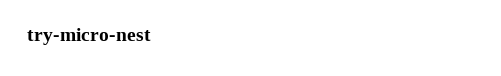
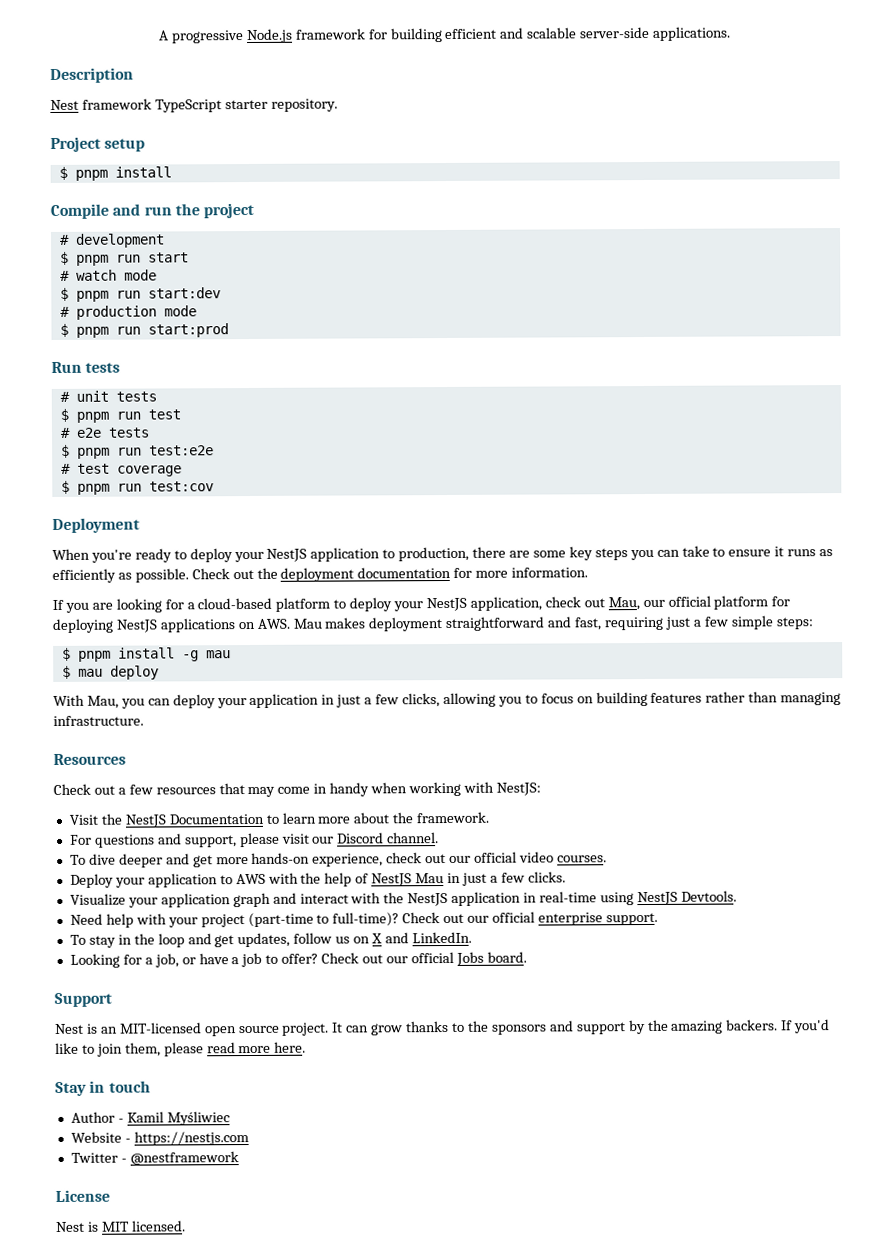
- try-micro-nest
+ A progressive Node.js framework for building efficient and scalable server-side applications.
+ Description
+ Nest framework TypeScript starter repository.
+ Project setup
+ $ pnpm install
+ Compile and run the project
+ # development
+ $ pnpm run start
+ # watch mode
+ $ pnpm run start:dev
+ # production mode
+ $ pnpm run start:prod
+ Run tests
+ # unit tests
+ $ pnpm run test
+ # e2e tests
+ $ pnpm run test:e2e
+ # test coverage
+ $ pnpm run test:cov
+ Deployment
+ When you're ready to deploy your NestJS application to production, there are some key steps you can take to ensure it runs as efficiently as possible. Check out the deployment documentation for more information.
+ If you are looking for a cloud-based platform to deploy your NestJS application, check out Mau, our official platform for deploying NestJS applications on AWS. Mau makes deployment straightforward and fast, requiring just a few simple steps:
+ $ pnpm install -g mau
+ $ mau deploy
+ With Mau, you can deploy your application in just a few clicks, allowing you to focus on building features rather than managing infrastructure.
+ Resources
+ Check out a few resources that may come in handy when working with NestJS:
+ Visit the NestJS Documentation to learn more about the framework.
+ For questions and support, please visit our Discord channel.
+ To dive deeper and get more hands-on experience, check out our official video courses.
+ Deploy your application to AWS with the help of NestJS Mau in just a few clicks.
+ Visualize your application graph and interact with the NestJS application in real-time using NestJS Devtools.
+ Need help with your project (part-time to full-time)? Check out our official enterprise support.
+ To stay in the loop and get updates, follow us on X and LinkedIn.
+ Looking for a job, or have a job to offer? Check out our official Jobs board.
+ Support
+ Nest is an MIT-licensed open source project. It can grow thanks to the sponsors and support by the amazing backers. If you'd like to join them, please read more here.
+ Stay in touch
+ Author - Kamil Myśliwiec
+ Website - https://nestjs.com
+ Twitter - @nestframework
+ License
+ Nest is MIT licensed.

